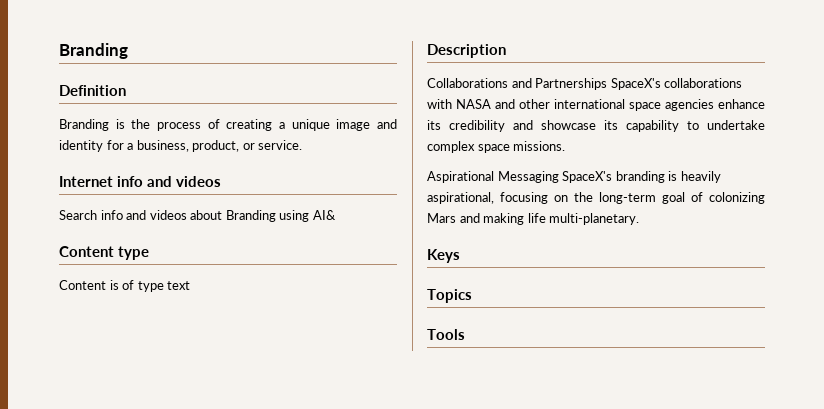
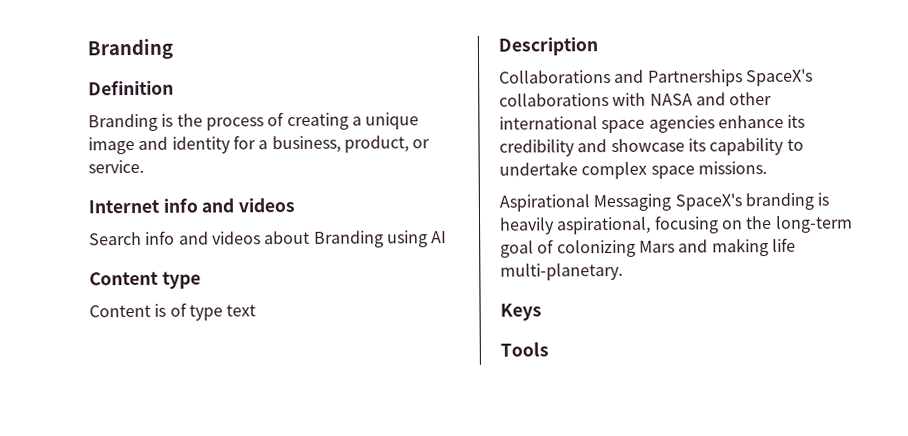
- Search info and videos about Branding using AI&
+ Search info and videos about Branding using AI
- Topics

